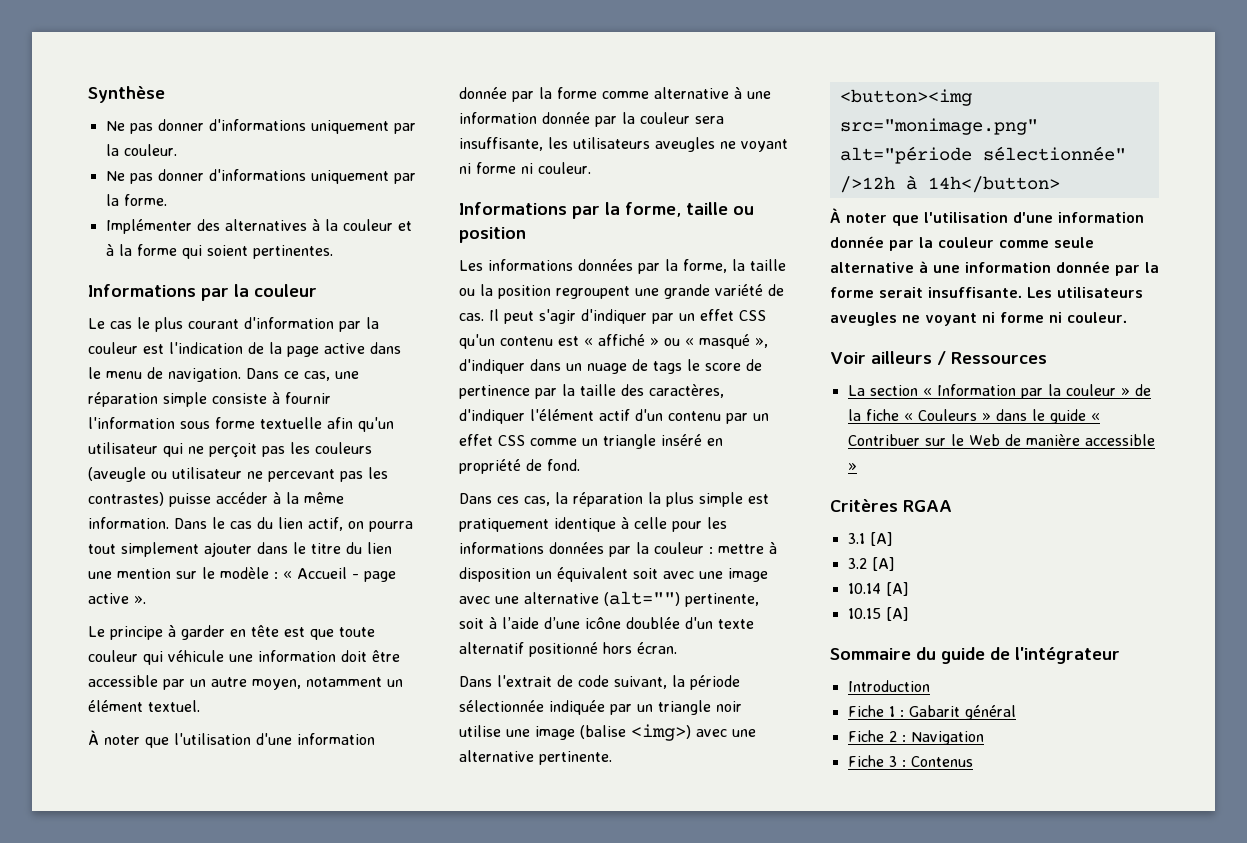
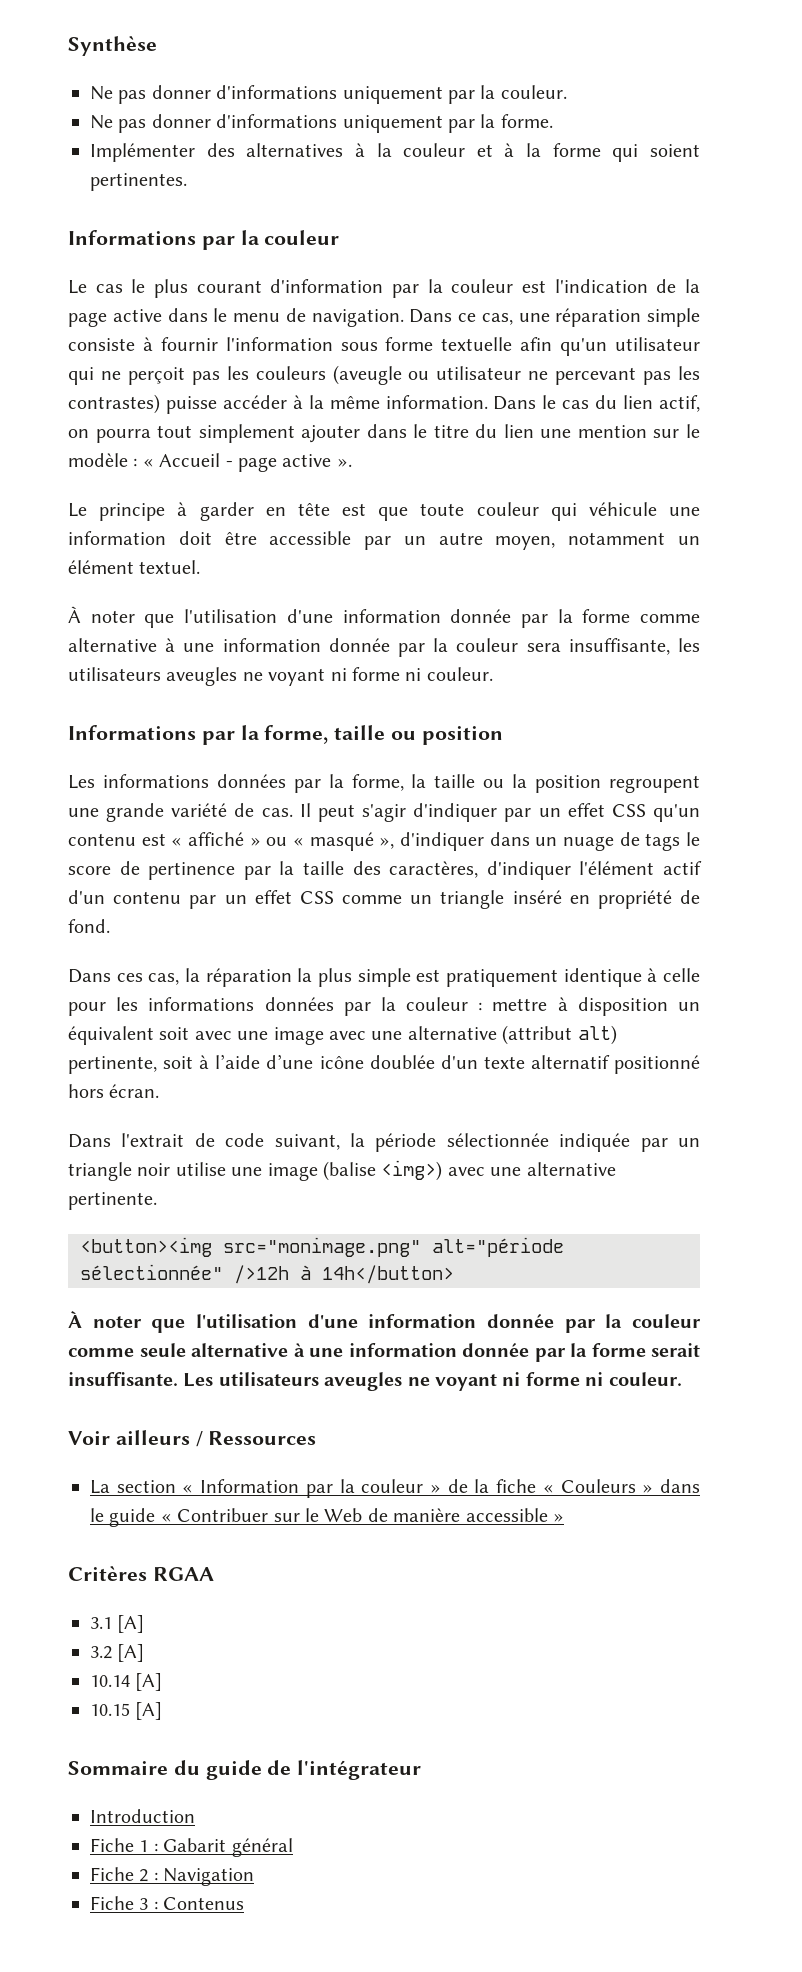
- Dans ces cas, la réparation la plus simple est pratiquement identique à celle pour les informations données par la couleur : mettre à disposition un équivalent soit avec une image avec une alternative (alt="") pertinente, soit à l’aide d’une icône doublée d'un texte alternatif positionné hors écran.
+ Dans ces cas, la réparation la plus simple est pratiquement identique à celle pour les informations données par la couleur : mettre à disposition un équivalent soit avec une image avec une alternative (attribut alt) pertinente, soit à l’aide d’une icône doublée d'un texte alternatif positionné hors écran.

